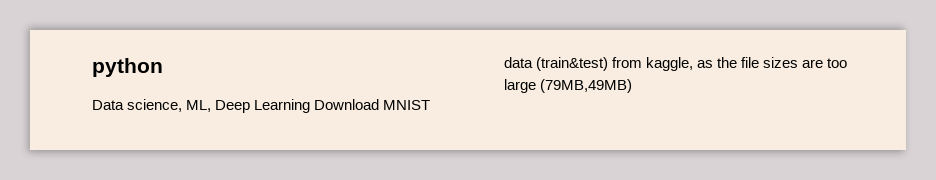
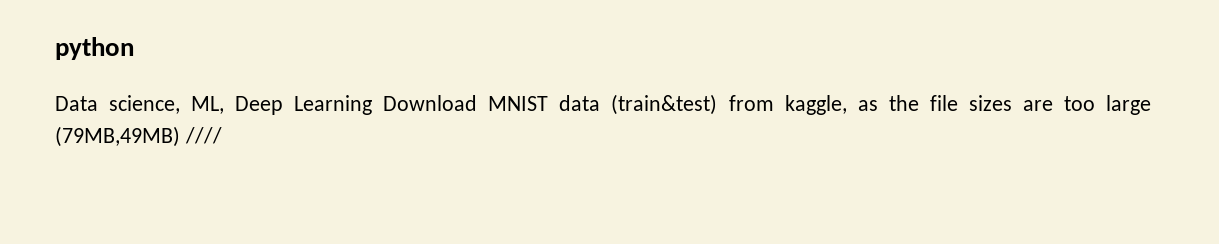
- Data science, ML, Deep Learning Download MNIST data (train&test) from kaggle, as the file sizes are too large (79MB,49MB)
+ Data science, ML, Deep Learning Download MNIST data (train&test) from kaggle, as the file sizes are too large (79MB,49MB) ////

